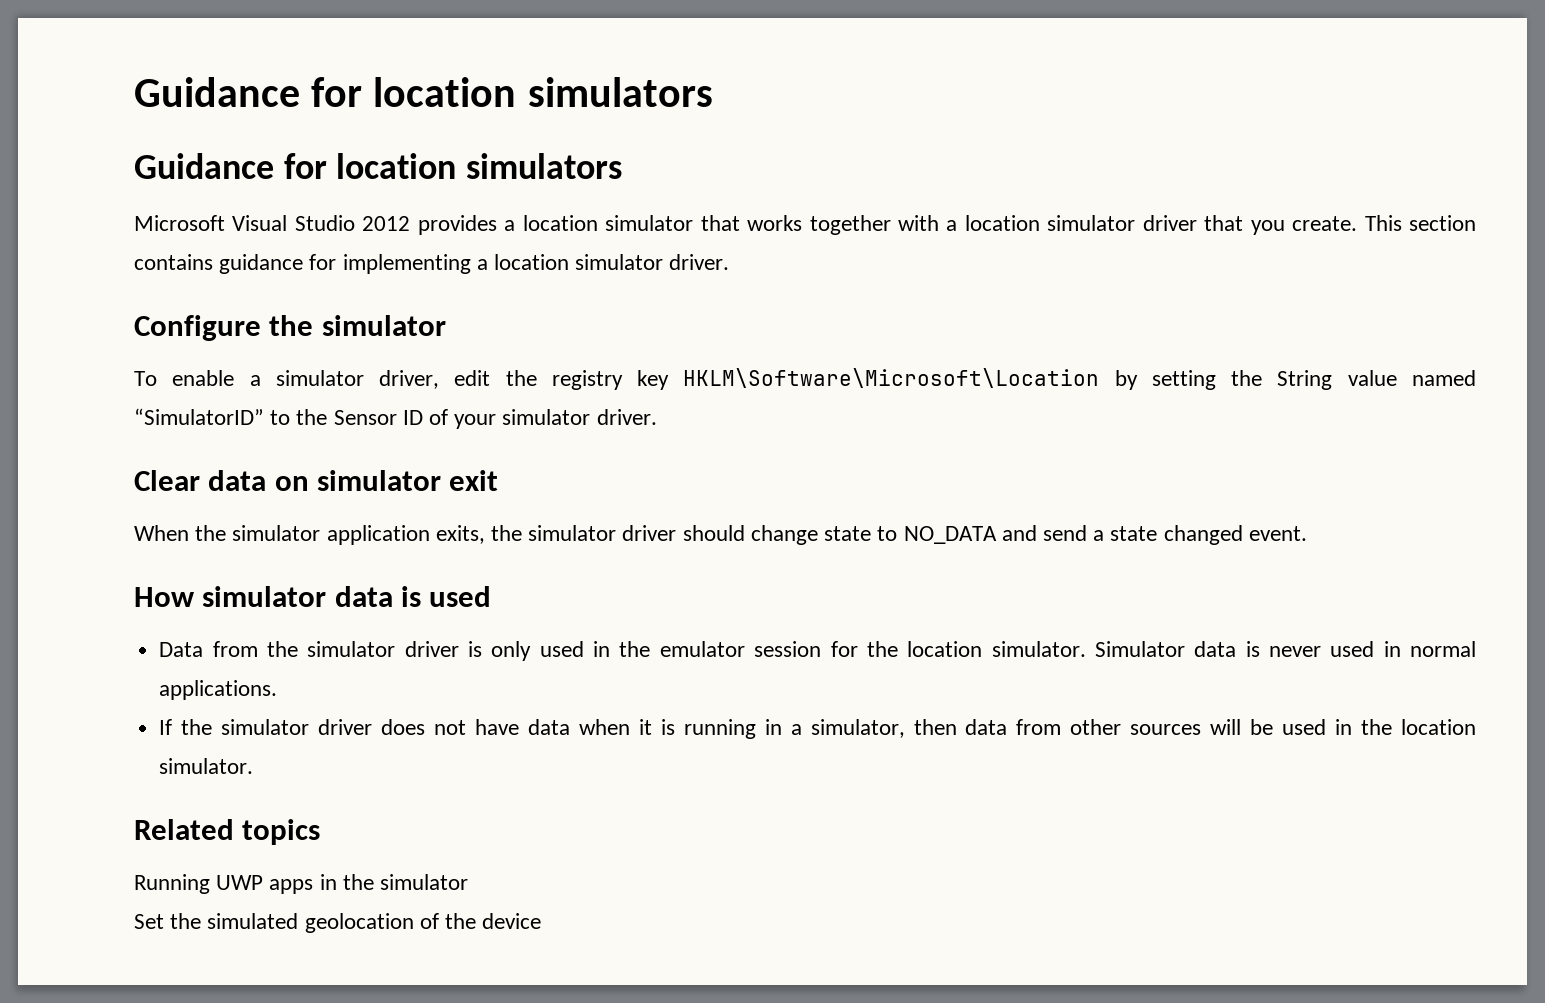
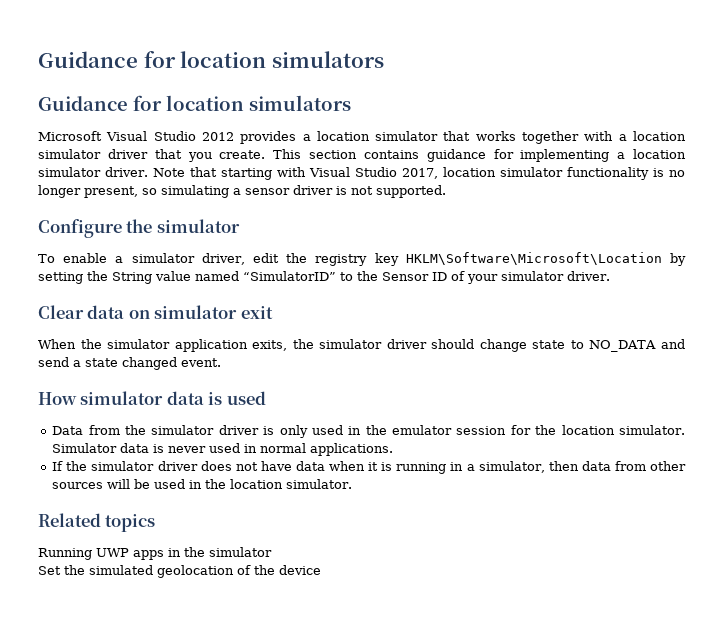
+ Note that starting with Visual Studio 2017, location simulator functionality is no longer present, so simulating a sensor driver is not supported.

